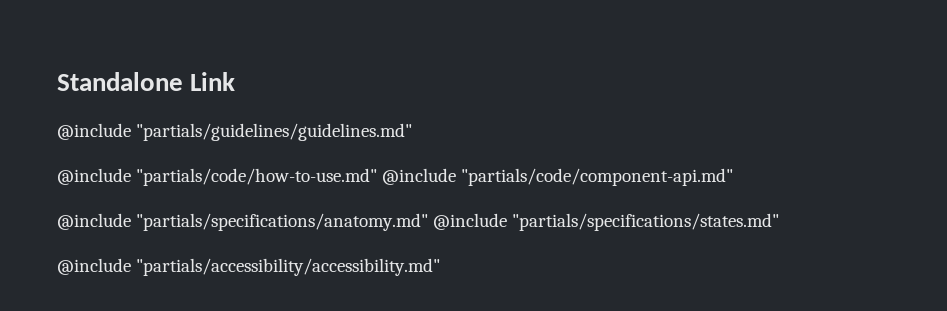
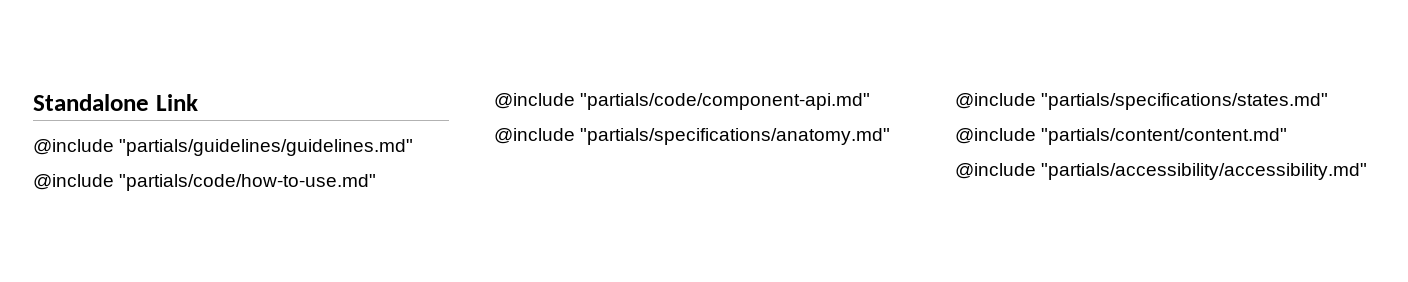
+ @include "partials/content/content.md"

